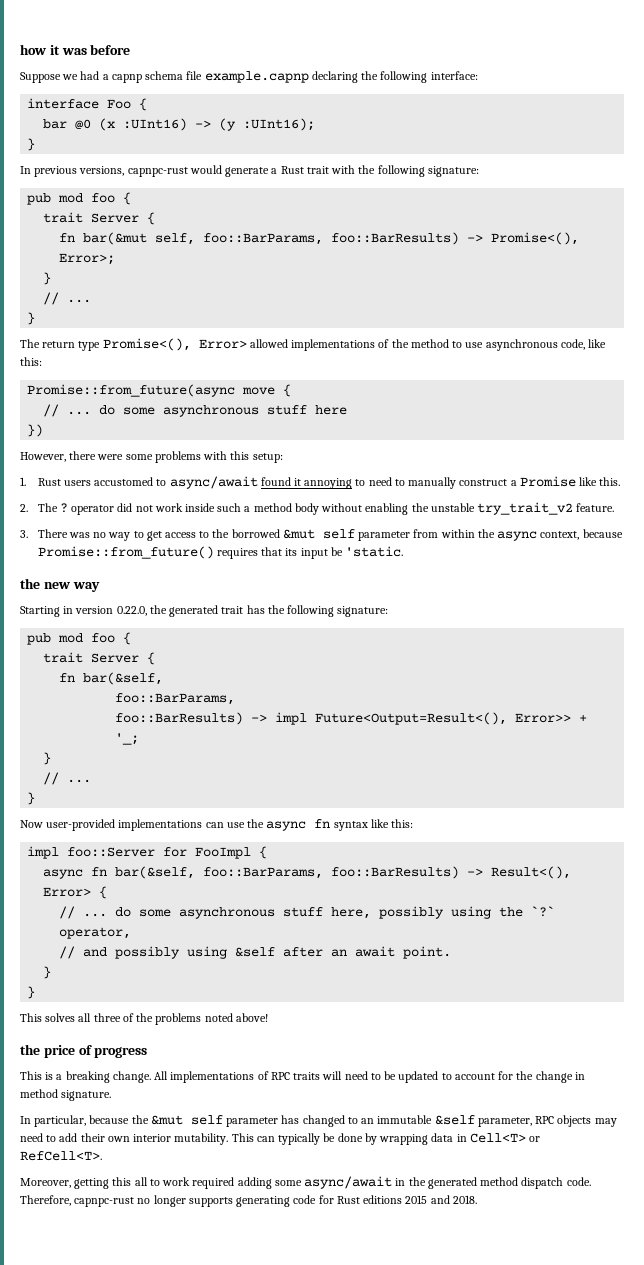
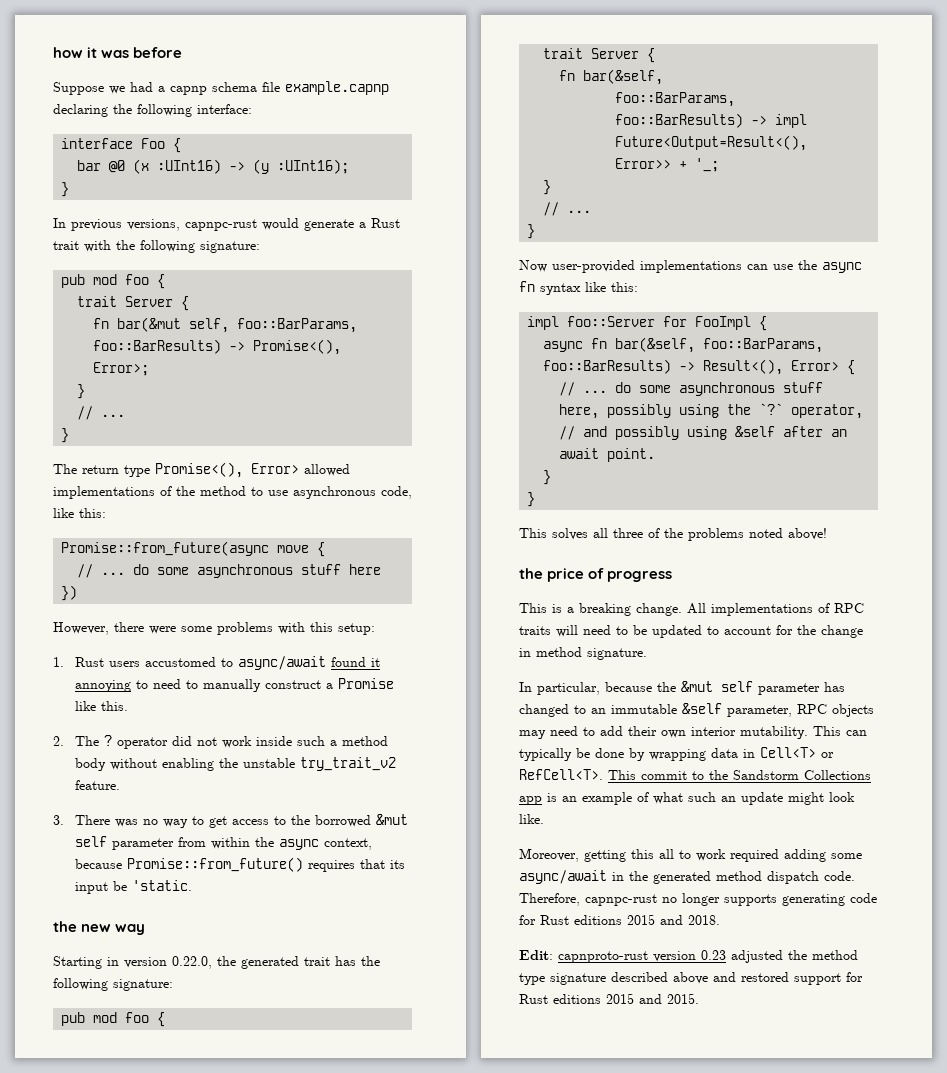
+ This commit to the Sandstorm Collections app is an example of what such an update might look like.
+ Edit: capnproto-rust version 0.23 adjusted the method type signature described above and restored support for Rust editions 2015 and 2015.

